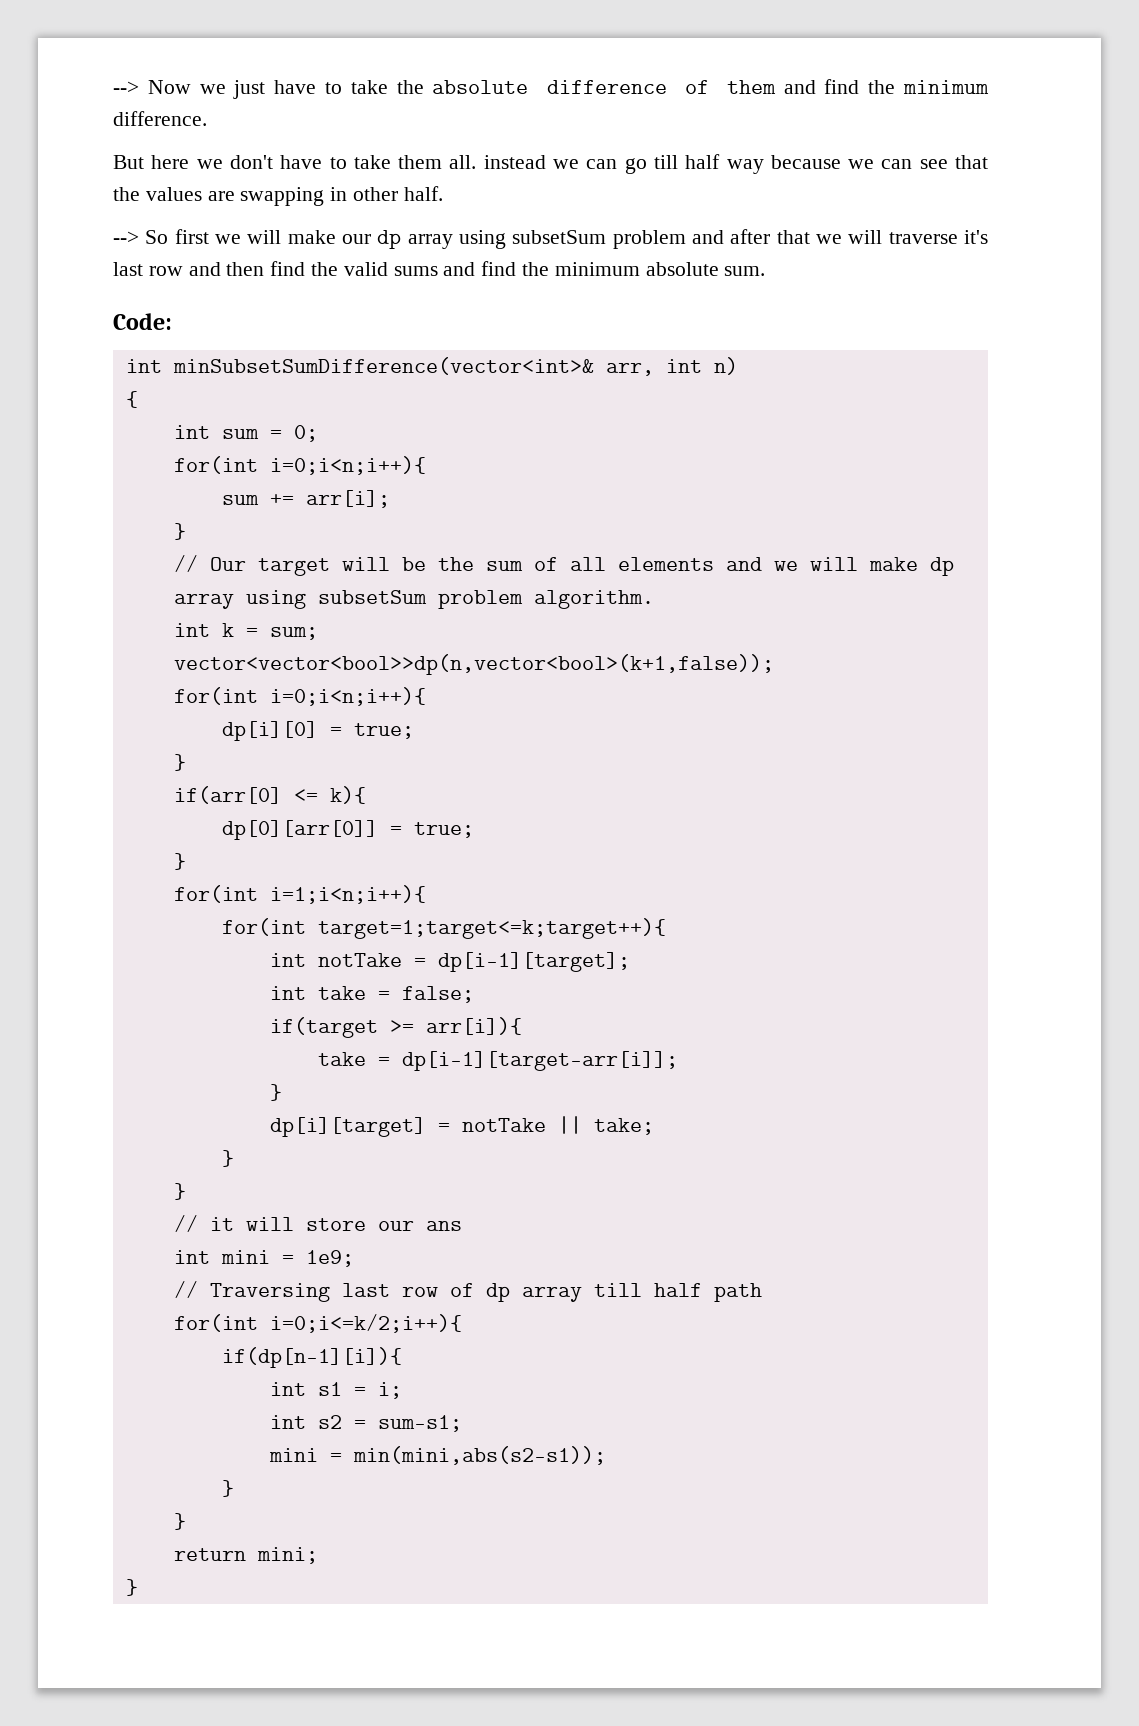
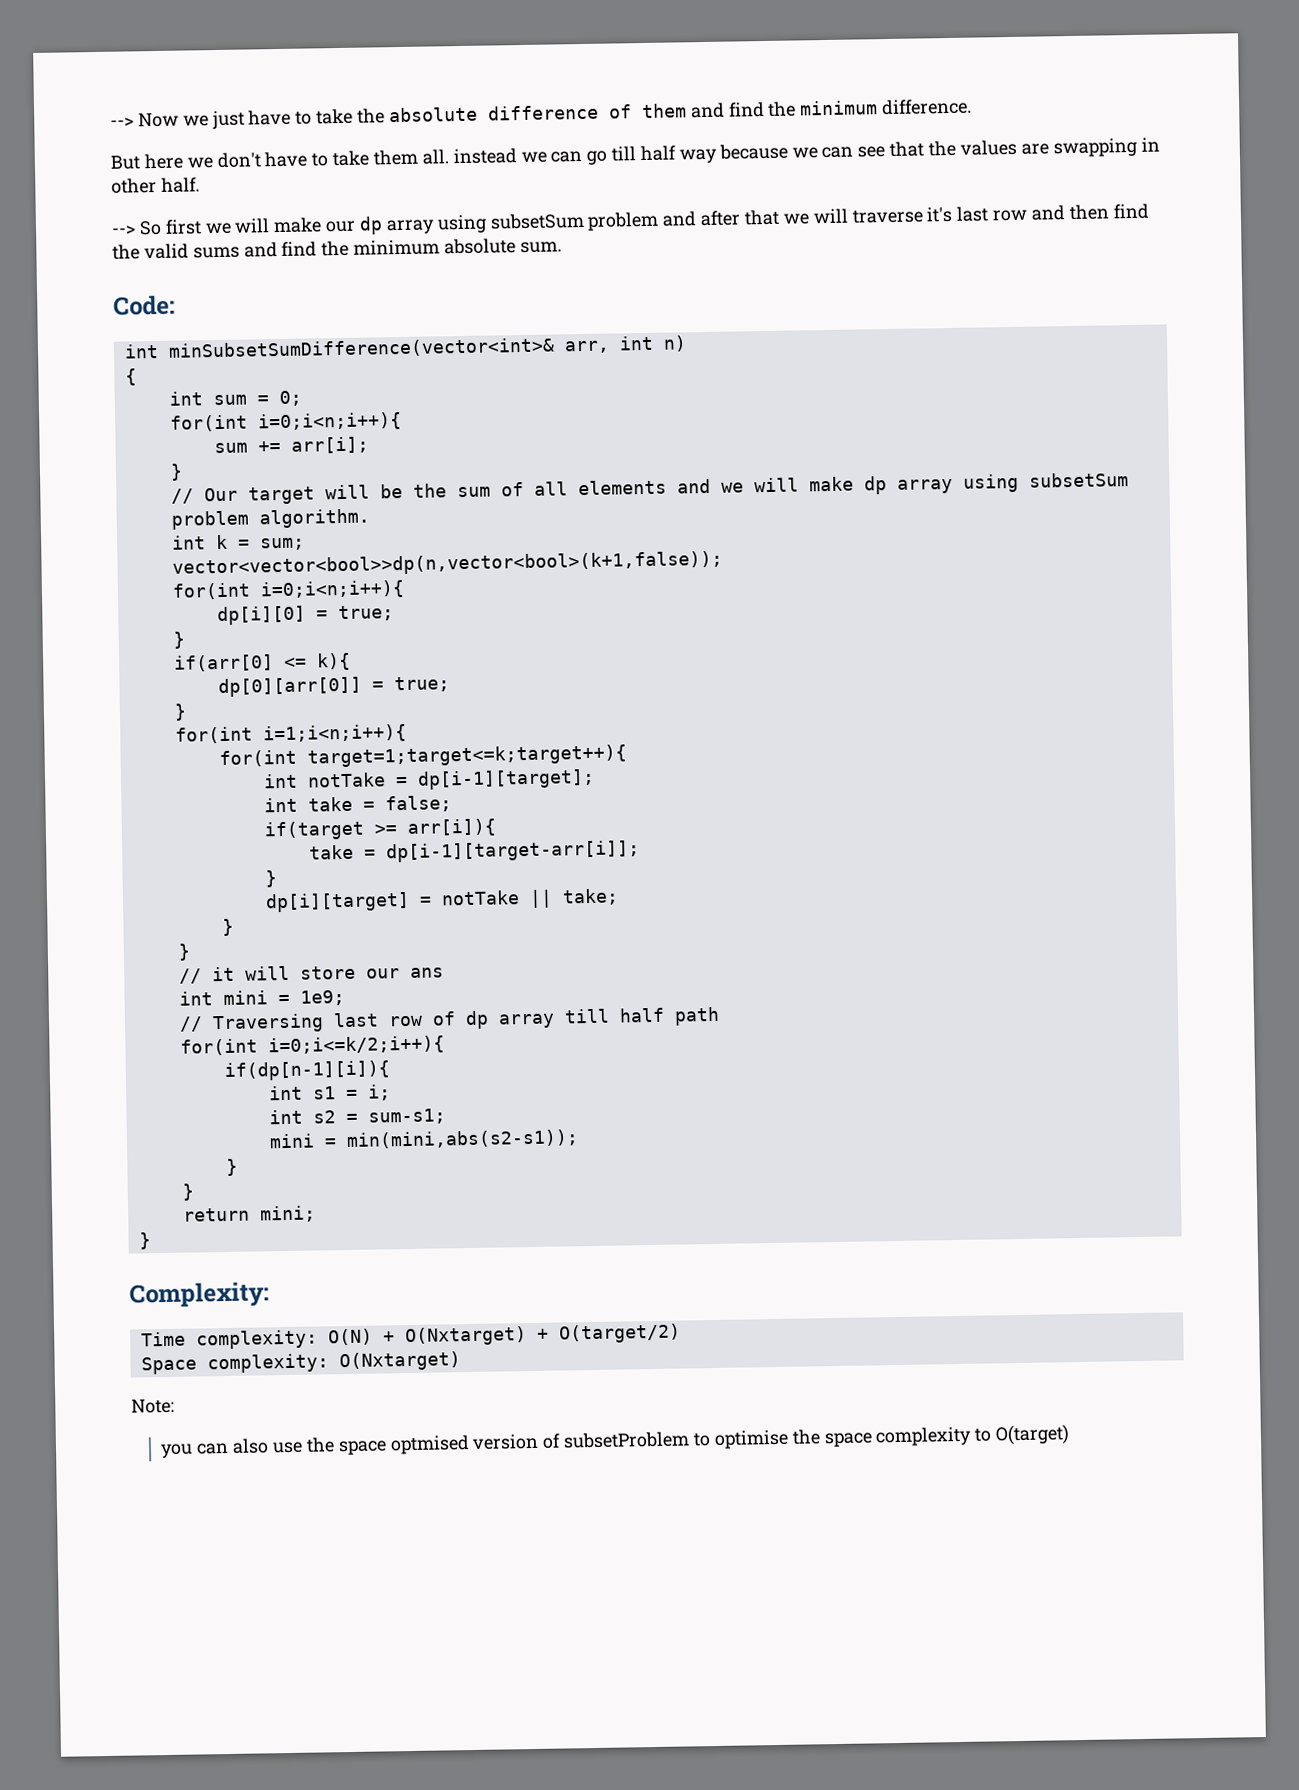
+ Complexity:
+ Time complexity: O(N) + O(Nxtarget) + O(target/2)
+ Space complexity: O(Nxtarget)
+ Note:
+ you can also use the space optmised version of subsetProblem to optimise the space complexity to O(target)

